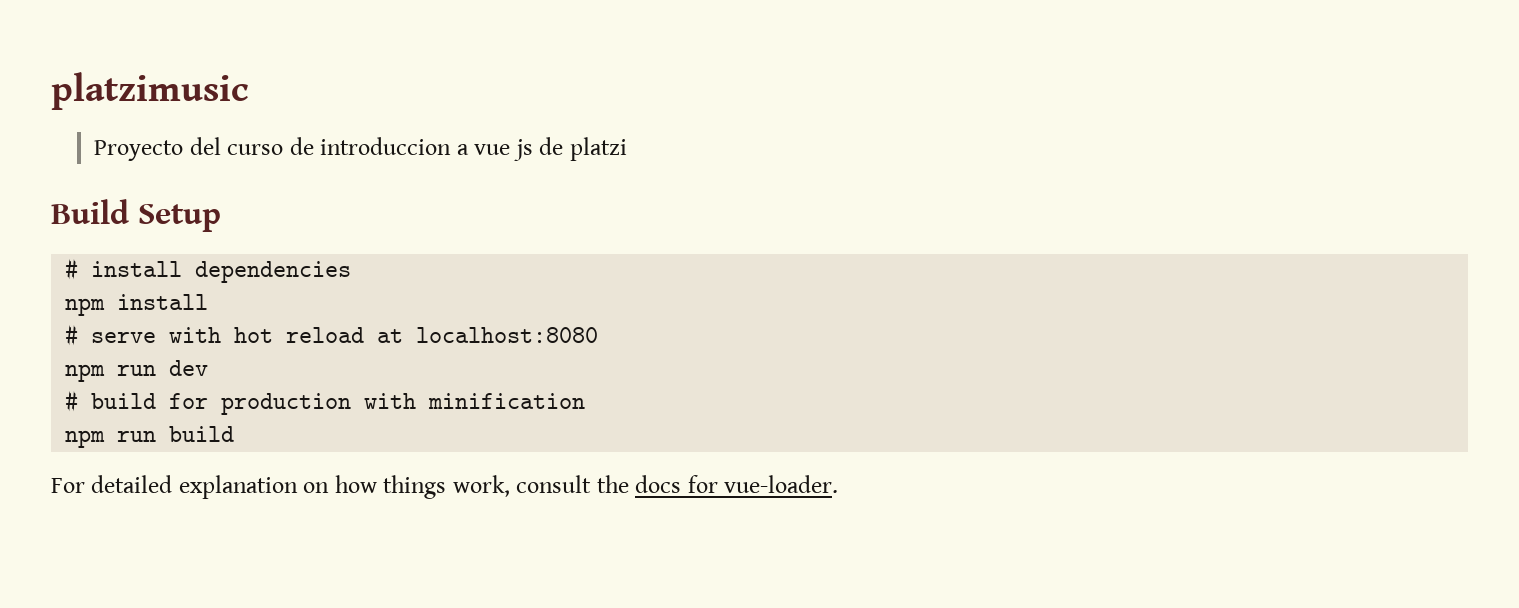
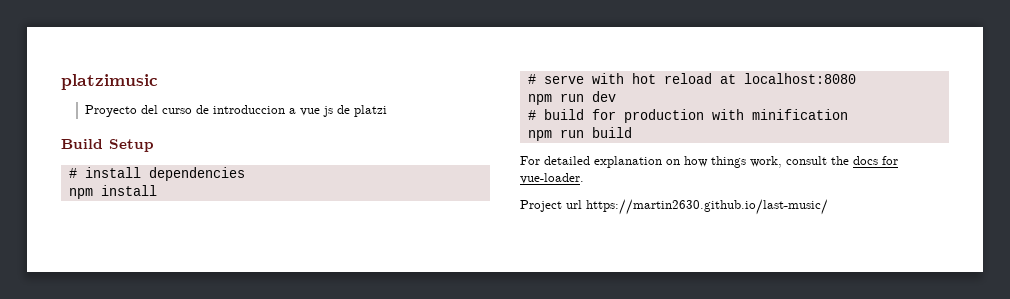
+ Project url https://martin2630.github.io/last-music/

